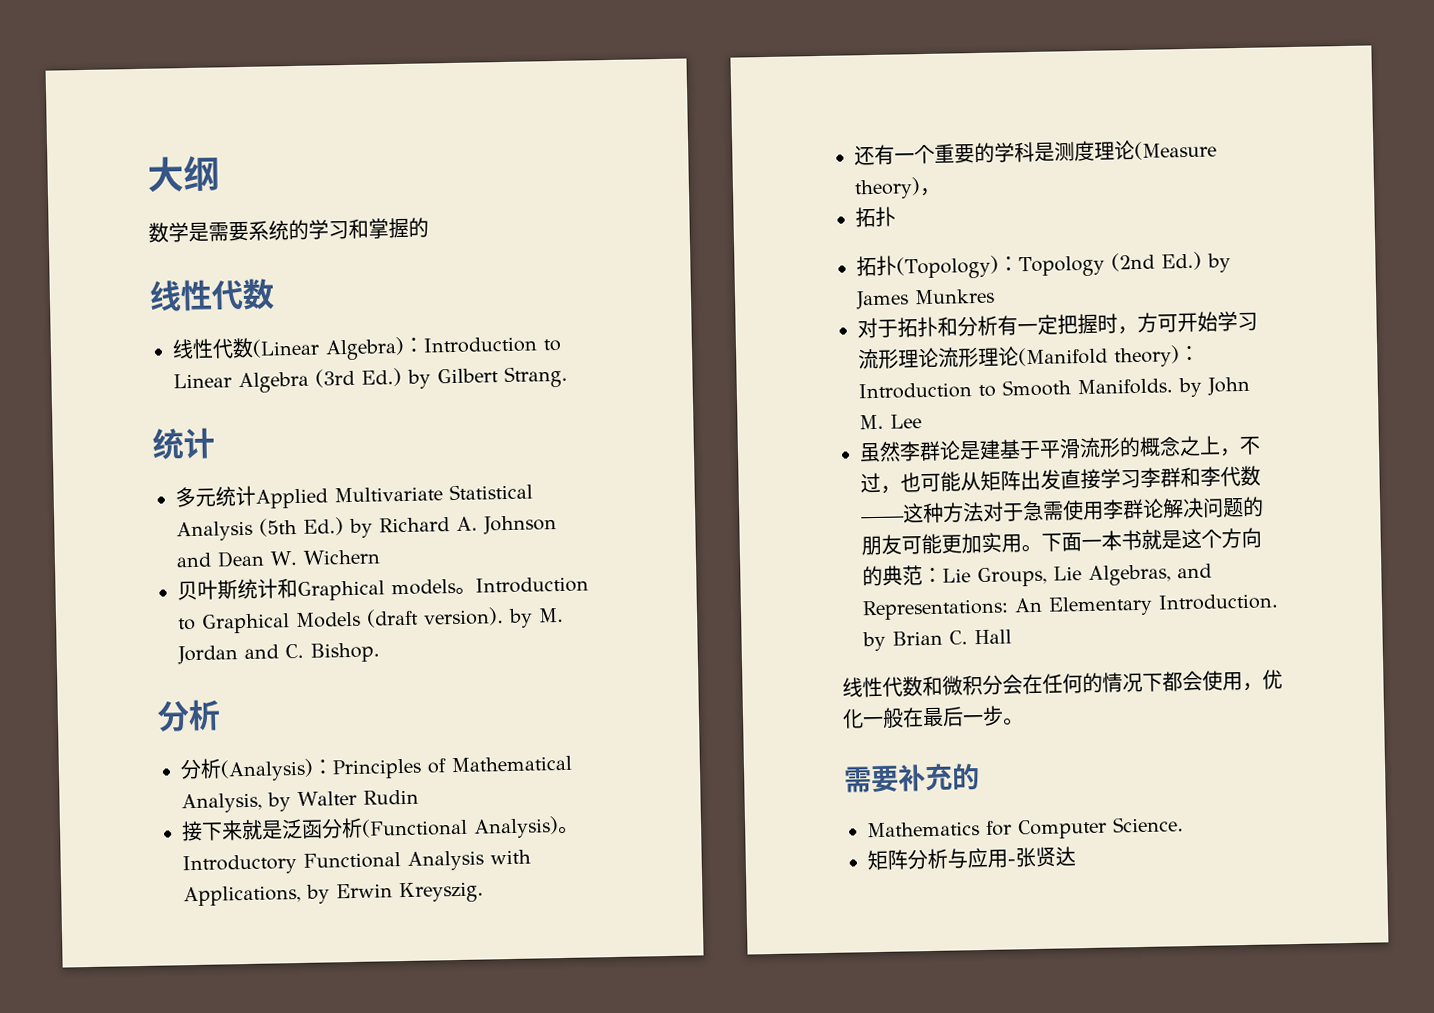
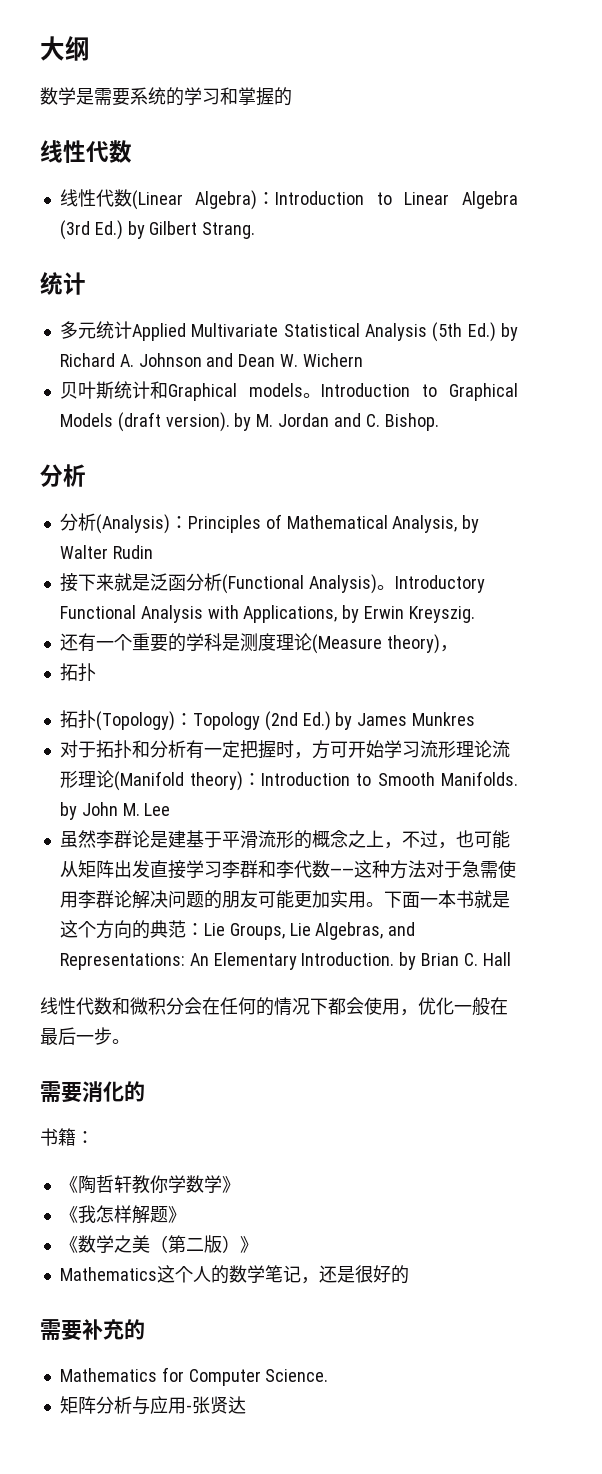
+ 需要消化的
+ 书籍：
+ 《陶哲轩教你学数学》
+ 《我怎样解题》
+ 《数学之美（第二版）》
+ Mathematics这个人的数学笔记，还是很好的

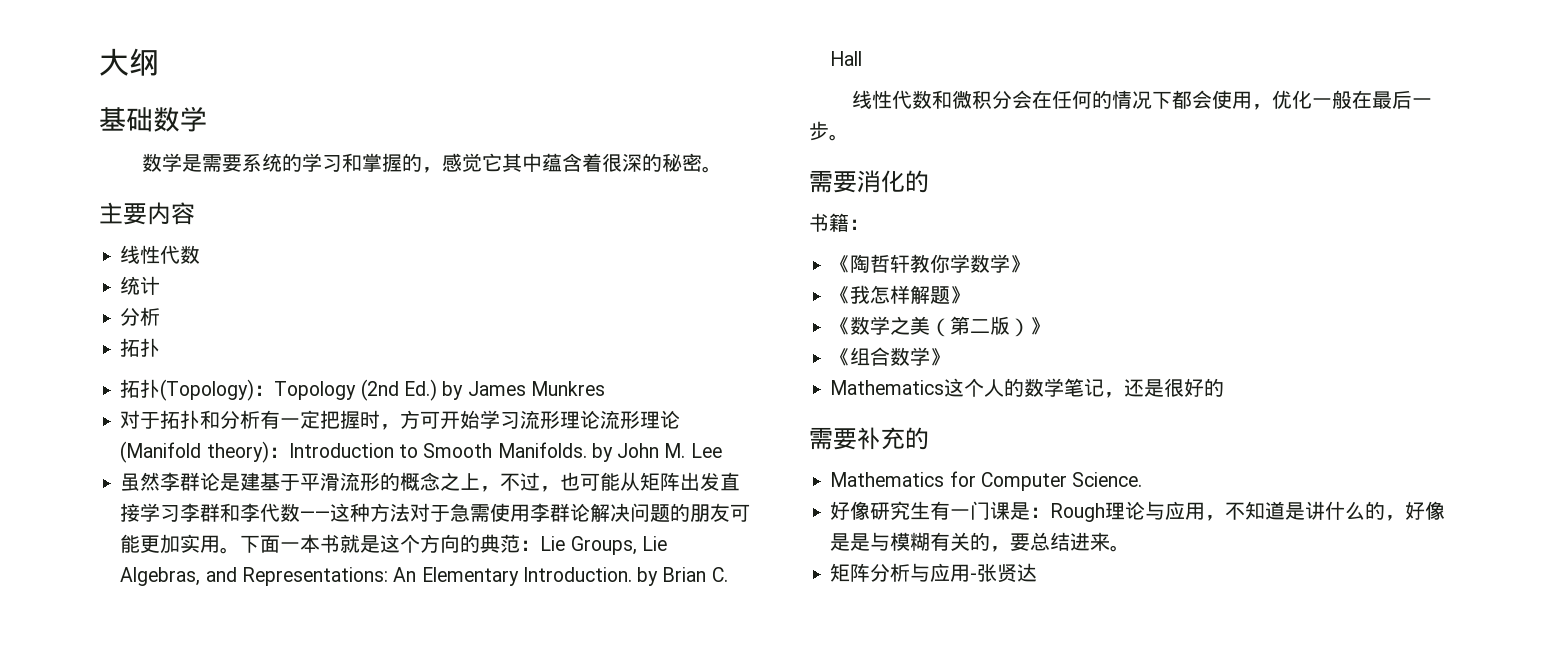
+ 基础数学
- 数学是需要系统的学习和掌握的
+ 数学是需要系统的学习和掌握的，感觉它其中蕴含着很深的秘密。
+ 主要内容
  线性代数
- 线性代数(Linear Algebra)：Introduction to Linear Algebra (3rd Ed.) by Gilbert Strang.
  统计
- 多元统计Applied Multivariate Statistical Analysis (5th Ed.) by Richard A. Johnson and Dean W. Wichern
- 贝叶斯统计和Graphical models。Introduction to Graphical Models (draft version). by M. Jordan and C. Bishop.
  分析
- 分析(Analysis)：Principles of Mathematical Analysis, by Walter Rudin
- 接下来就是泛函分析(Functional Analysis)。Introductory Functional Analysis with Applications, by Erwin Kreyszig.
- 还有一个重要的学科是测度理论(Measure theory)，
+ 《组合数学》
+ 好像研究生有一门课是：Rough理论与应用，不知道是讲什么的，好像是是与模糊有关的，要总结进来。

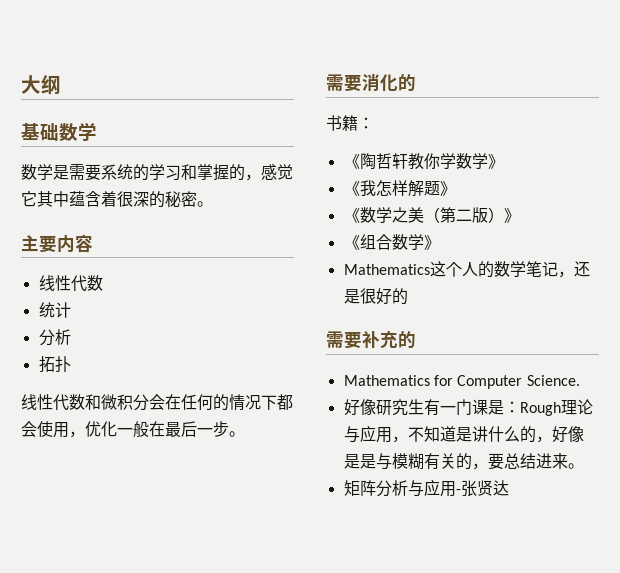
- 拓扑(Topology)：Topology (2nd Ed.) by James Munkres
- 对于拓扑和分析有一定把握时，方可开始学习流形理论流形理论(Manifold theory)：Introduction to Smooth Manifolds. by John M. Lee
- 虽然李群论是建基于平滑流形的概念之上，不过，也可能从矩阵出发直接学习李群和李代数——这种方法对于急需使用李群论解决问题的朋友可能更加实用。下面一本书就是这个方向的典范：Lie Groups, Lie Algebras, and Representations: An Elementary Introduction. by Brian C. Hall

